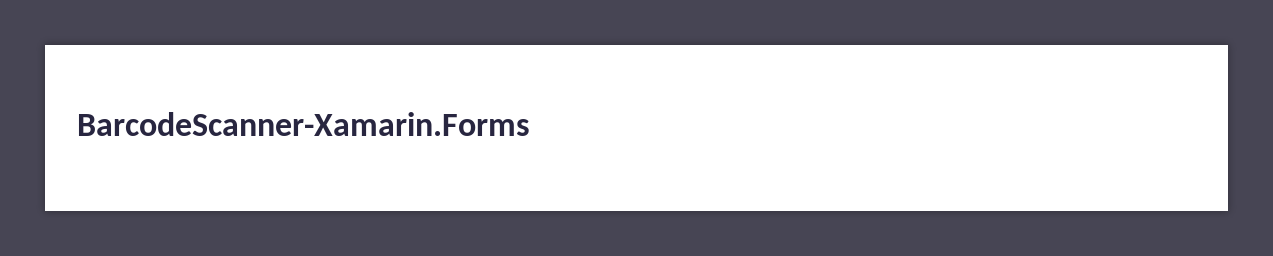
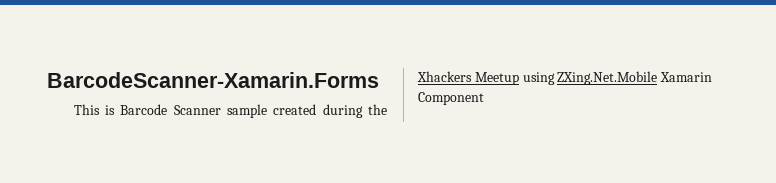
+ This is Barcode Scanner sample created during the Xhackers Meetup using ZXing.Net.Mobile Xamarin Component

